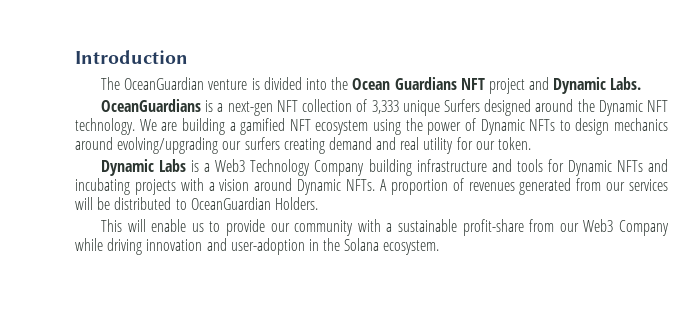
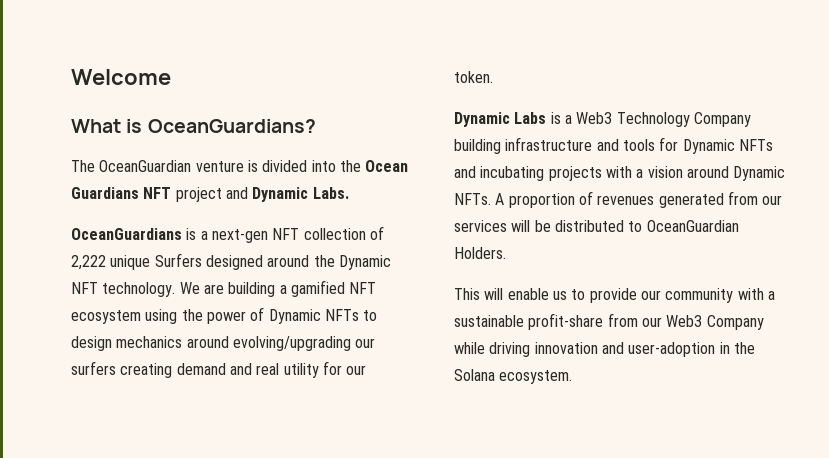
- Introduction
+ Welcome
+ What is OceanGuardians?
- OceanGuardians is a next-gen NFT collection of 3,333 unique Surfers designed around the Dynamic NFT technology.
+ OceanGuardians is a next-gen NFT collection of 2,222 unique Surfers designed around the Dynamic NFT technology.

